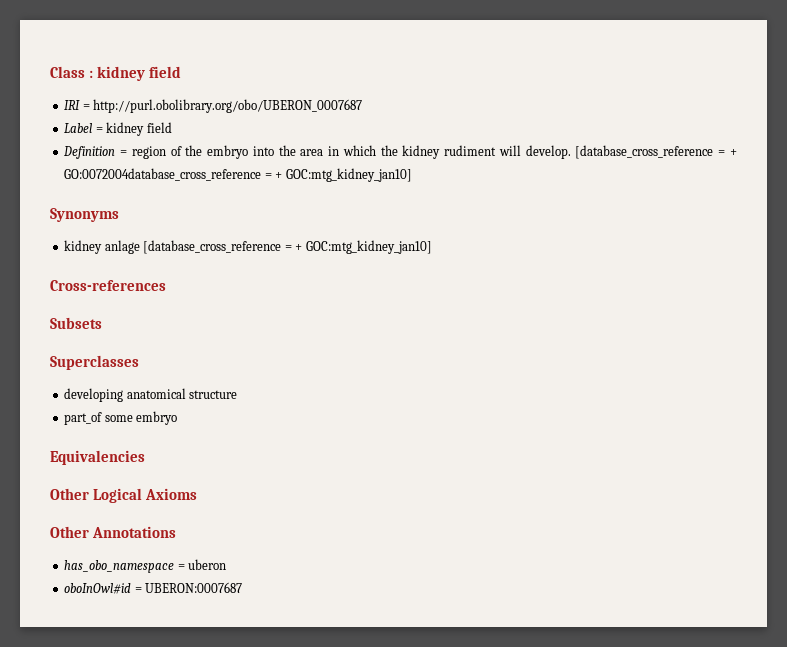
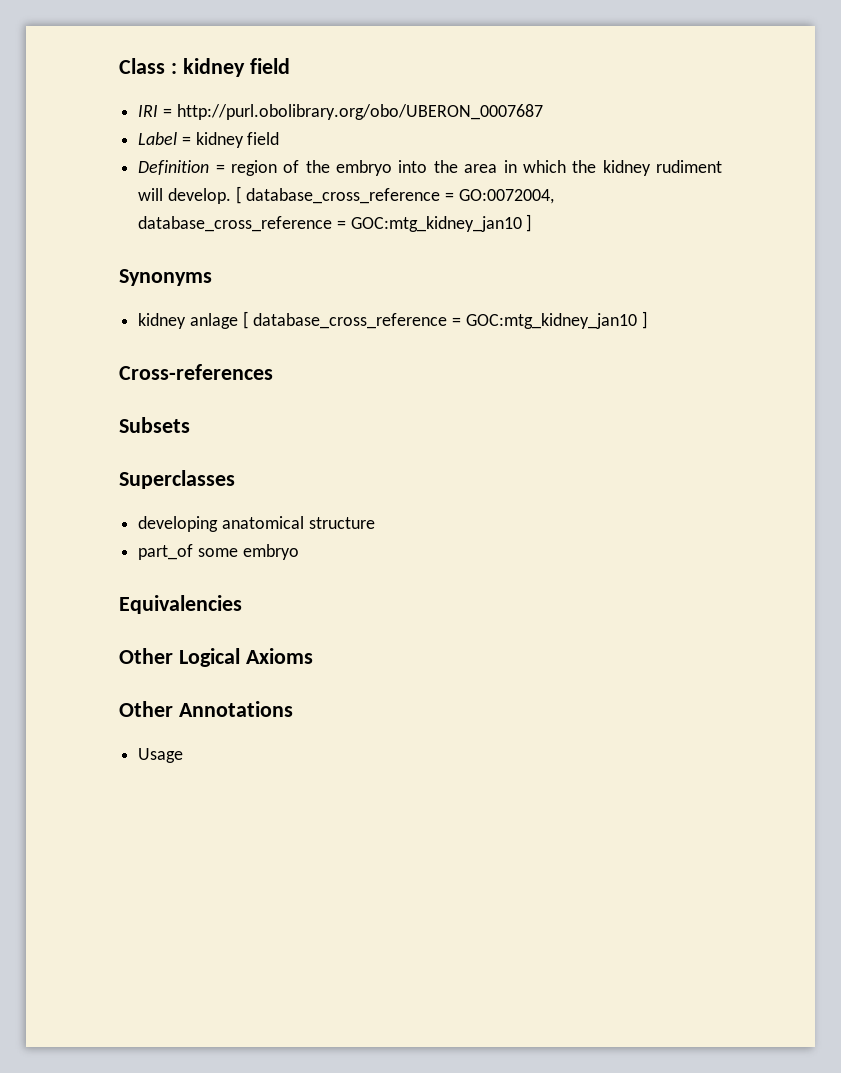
- [database_cross_reference = + GO:0072004database_cross_reference = + GOC:mtg_kidney_jan10]
+ [ database_cross_reference = GO:0072004, database_cross_reference = GOC:mtg_kidney_jan10 ]
  Synonyms
- kidney anlage [database_cross_reference = + GOC:mtg_kidney_jan10]
+ kidney anlage [ database_cross_reference = GOC:mtg_kidney_jan10 ]
- has_obo_namespace = uberon
- oboInOwl#id = UBERON:0007687
+ Usage

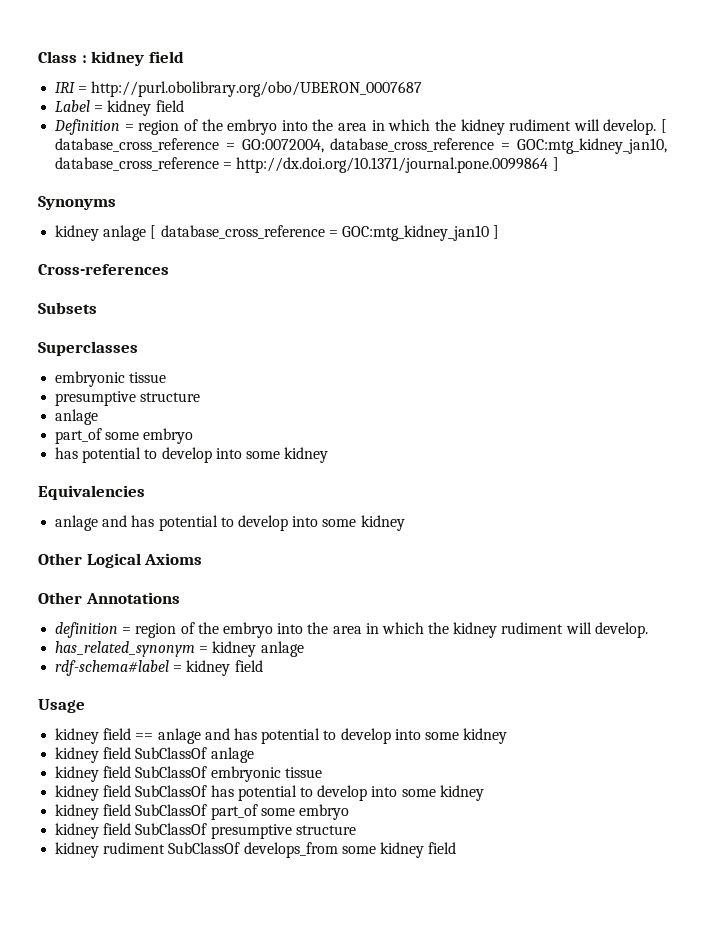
- [ database_cross_reference = GO:0072004, database_cross_reference = GOC:mtg_kidney_jan10 ]
+ [ database_cross_reference = GO:0072004, database_cross_reference = GOC:mtg_kidney_jan10, database_cross_reference = http://dx.doi.org/10.1371/journal.pone.0099864 ]
  Superclasses
- developing anatomical structure
+ embryonic tissue
+ presumptive structure
+ anlage
  part_of some embryo
+ has potential to develop into some kidney
  Equivalencies
+ anlage and has potential to develop into some kidney
+ definition = region of the embryo into the area in which the kidney rudiment will develop.
+ has_related_synonym = kidney anlage
+ rdf-schema#label = kidney field
  Usage
+ kidney field == anlage and has potential to develop into some kidney
+ kidney field SubClassOf anlage
+ kidney field SubClassOf embryonic tissue
+ kidney field SubClassOf has potential to develop into some kidney
+ kidney field SubClassOf part_of some embryo
+ kidney field SubClassOf presumptive structure
+ kidney rudiment SubClassOf develops_from some kidney field

